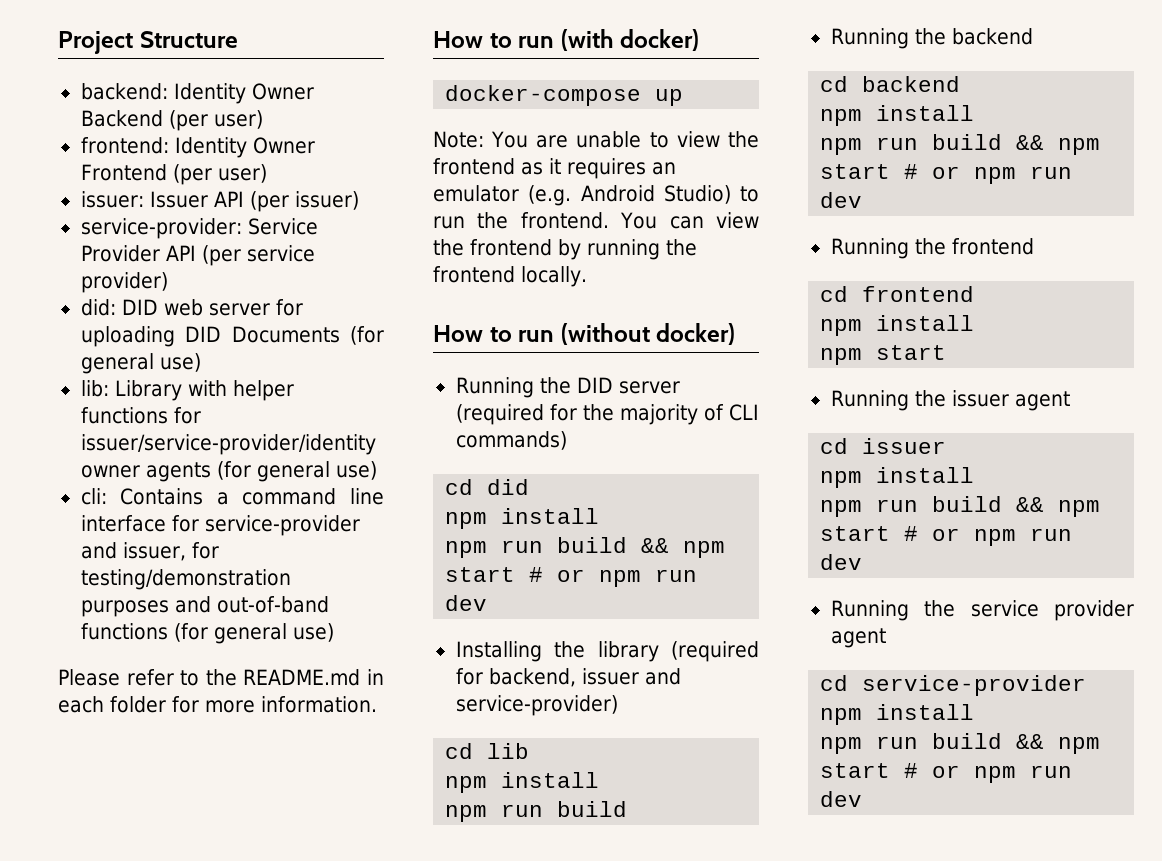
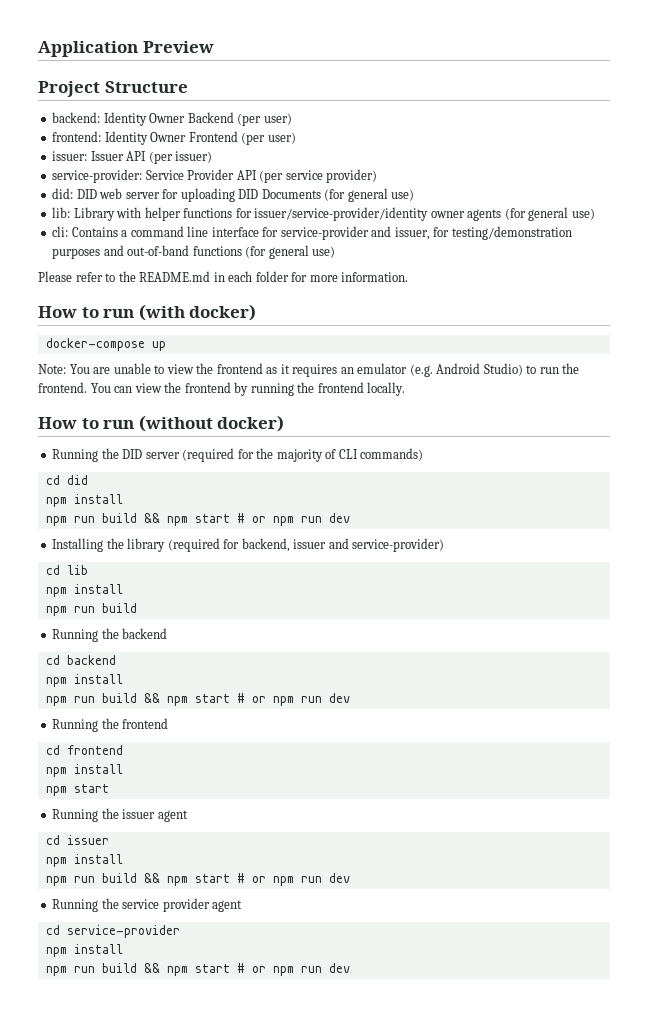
+ Application Preview

